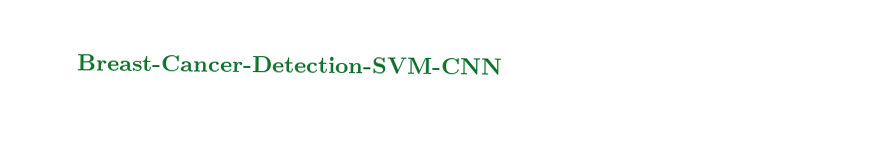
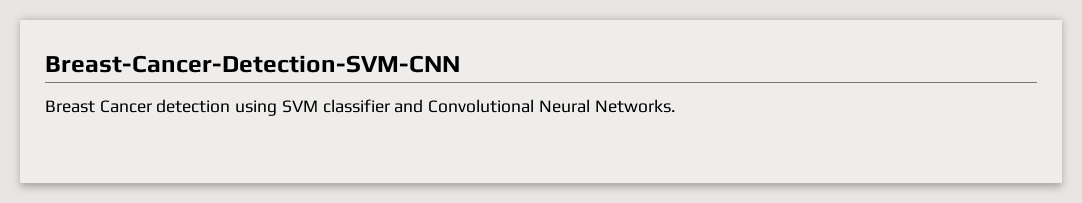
+ Breast Cancer detection using SVM classifier and Convolutional Neural Networks.

